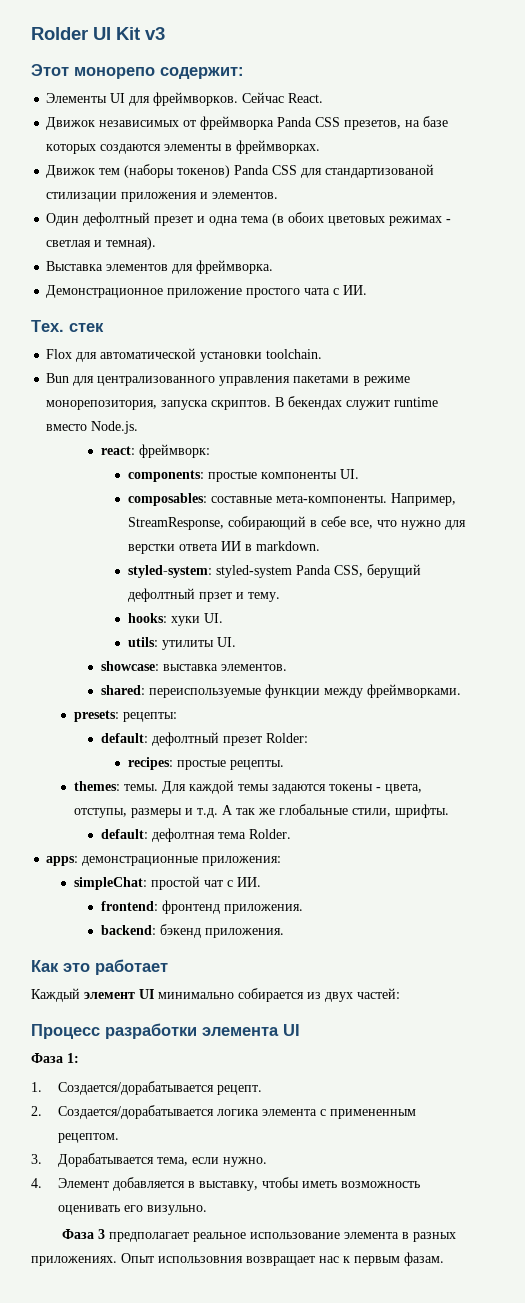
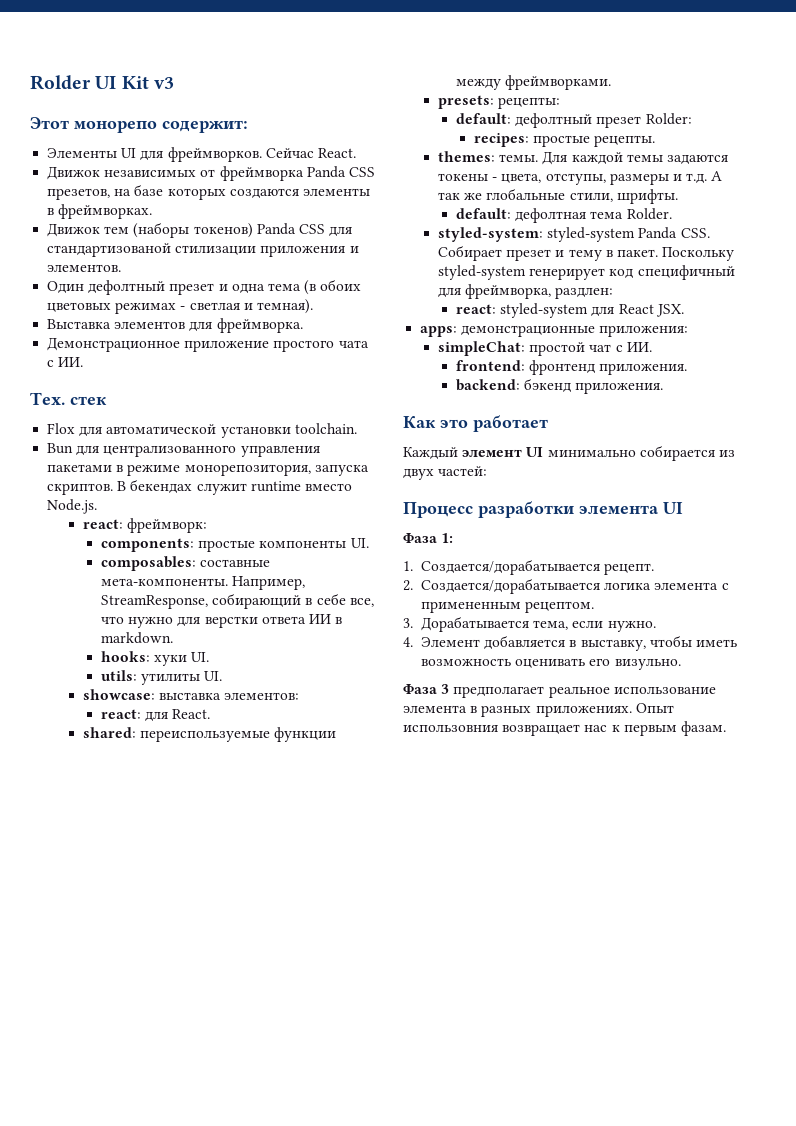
- styled-system: styled-system Panda CSS, берущий дефолтный прзет и тему.
- showcase: выставка элементов.
+ showcase: выставка элементов:
+ react: для React.
+ styled-system: styled-system Panda CSS. Собирает презет и тему в пакет. Поскольку styled-system генерирует код специфичный для фреймворка, раздлен:
+ react: styled-system для React JSX.

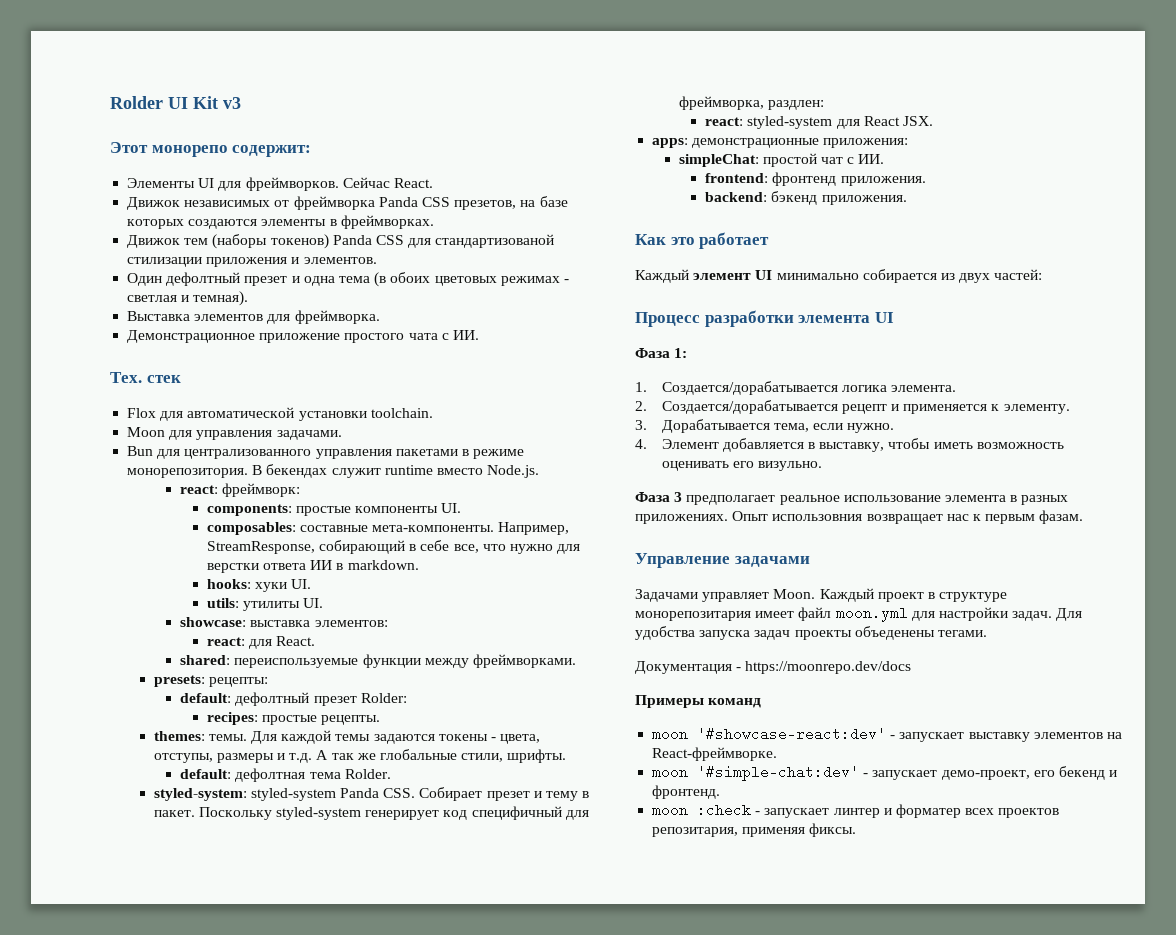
+ Moon для управления задачами.
- Bun для централизованного управления пакетами в режиме монорепозитория, запуска скриптов.
+ Bun для централизованного управления пакетами в режиме монорепозитория.
- 1. Создается/дорабатывается рецепт.
+ 1. Создается/дорабатывается логика элемента.
- 2. Создается/дорабатывается логика элемента с примененным рецептом.
+ 2. Создается/дорабатывается рецепт и применяется к элементу.
+ Управление задачами
+ Задачами управляет Moon. Каждый проект в структуре монорепозитария имеет файл moon.yml для настройки задач. Для удобства запуска задач проекты объеденены тегами.
+ Документация - https://moonrepo.dev/docs
+ Примеры команд
+ moon '#showcase-react:dev' - запускает выставку элементов на React-фреймворке.
+ moon '#simple-chat:dev' - запускает демо-проект, его бекенд и фронтенд.
+ moon :check - запускает линтер и форматер всех проектов репозитария, применяя фиксы.

